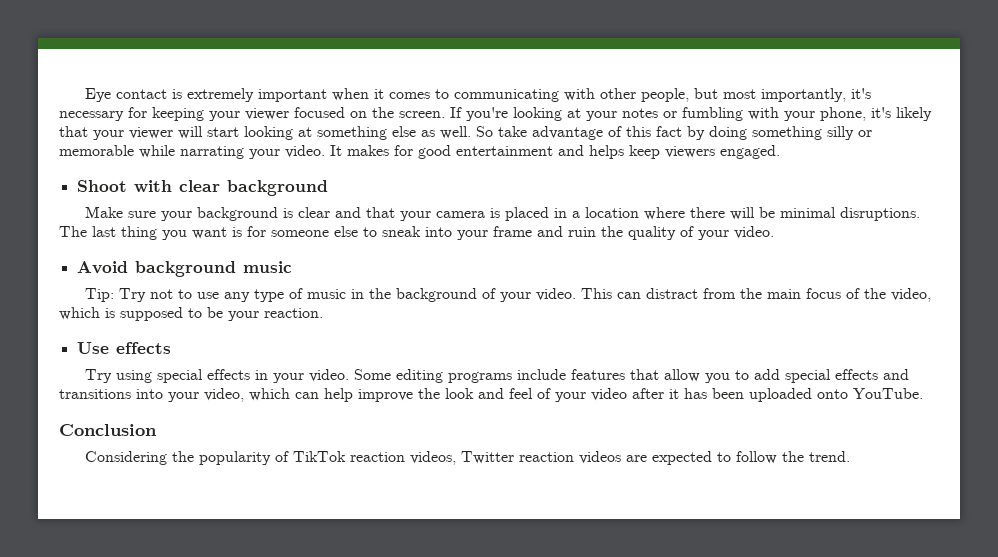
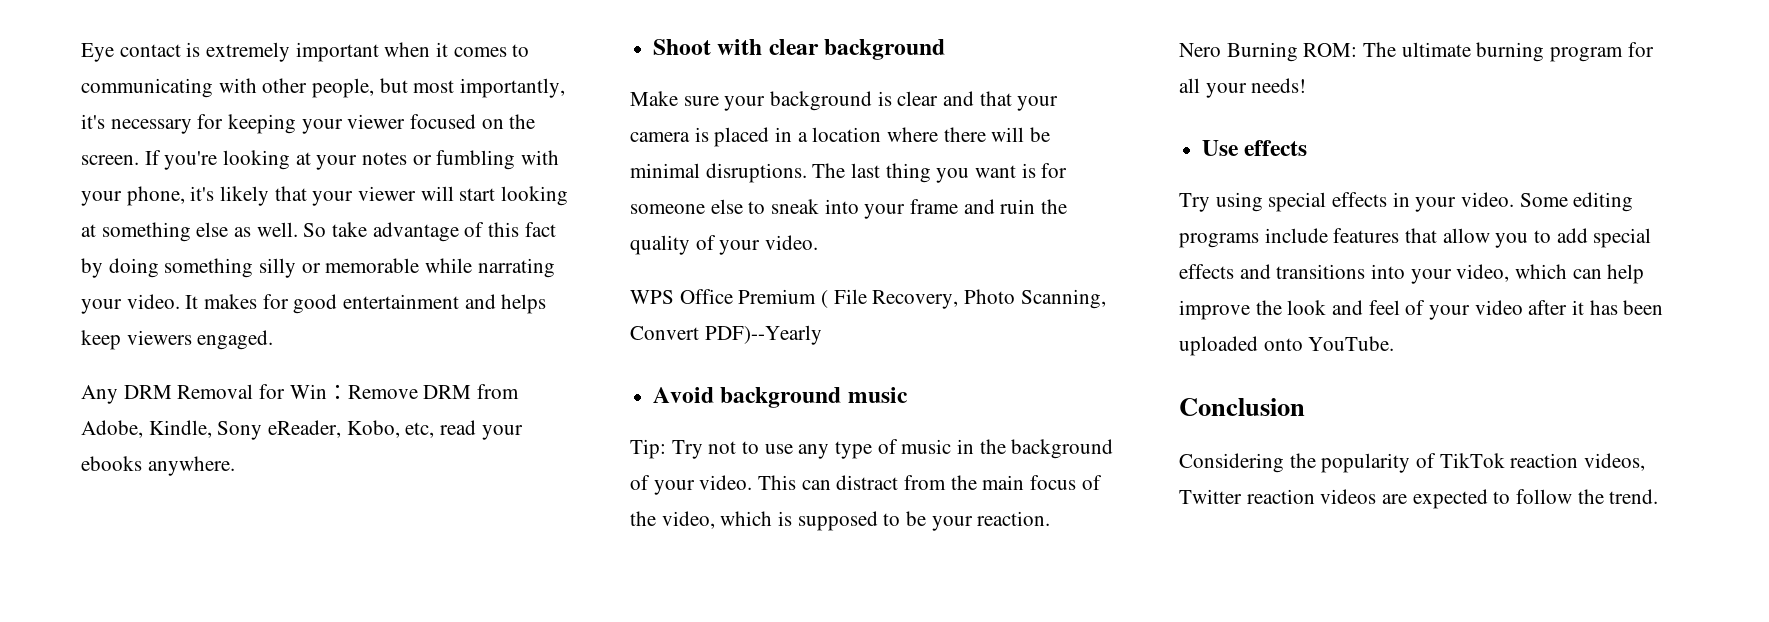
+ Any DRM Removal for Win：Remove DRM from Adobe, Kindle, Sony eReader, Kobo, etc, read your ebooks anywhere.
+ WPS Office Premium ( File Recovery, Photo Scanning, Convert PDF)--Yearly
+ Nero Burning ROM: The ultimate burning program for all your needs!

